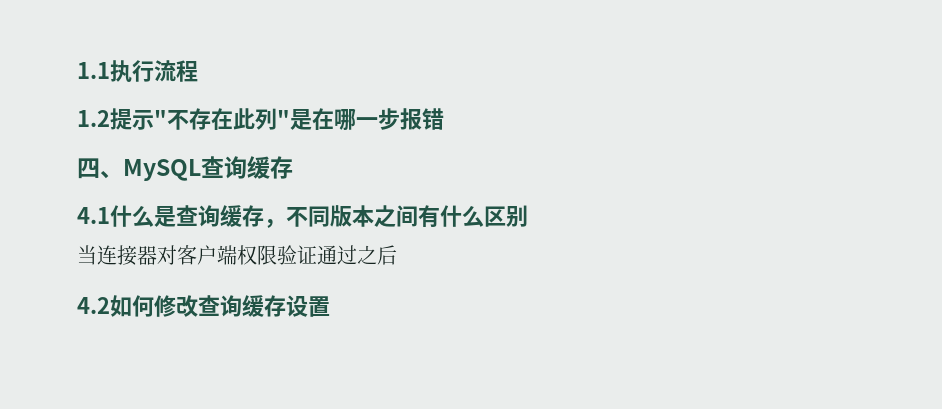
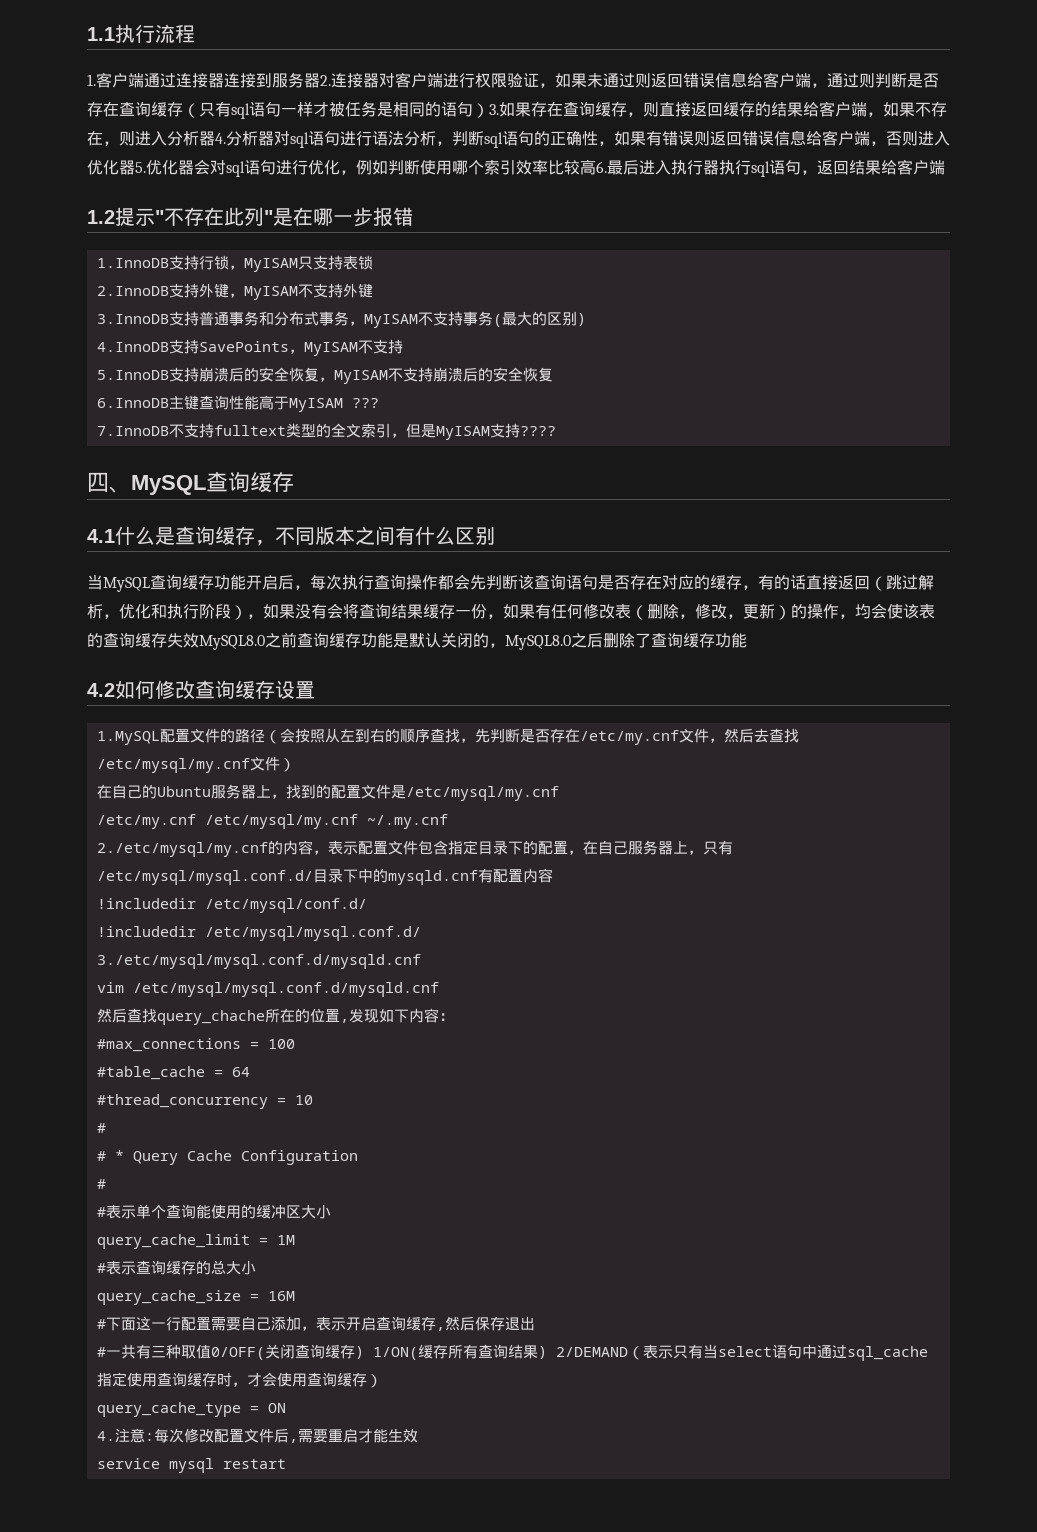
+ 1.客户端通过连接器连接到服务器2.连接器对客户端进行权限验证，如果未通过则返回错误信息给客户端，通过则判断是否存在查询缓存（只有sql语句一样才被任务是相同的语句）3.如果存在查询缓存，则直接返回缓存的结果给客户端，如果不存在，则进入分析器4.分析器对sql语句进行语法分析，判断sql语句的正确性，如果有错误则返回错误信息给客户端，否则进入优化器5.优化器会对sql语句进行优化，例如判断使用哪个索引效率比较高6.最后进入执行器执行sql语句，返回结果给客户端
+ 1.InnoDB支持行锁，MyISAM只支持表锁
+ 2.InnoDB支持外键，MyISAM不支持外键
+ 3.InnoDB支持普通事务和分布式事务，MyISAM不支持事务(最大的区别)
+ 4.InnoDB支持SavePoints，MyISAM不支持
+ 5.InnoDB支持崩溃后的安全恢复，MyISAM不支持崩溃后的安全恢复
+ 6.InnoDB主键查询性能高于MyISAM ???
+ 7.InnoDB不支持fulltext类型的全文索引，但是MyISAM支持????
- 当连接器对客户端权限验证通过之后
+ 当MySQL查询缓存功能开启后，每次执行查询操作都会先判断该查询语句是否存在对应的缓存，有的话直接返回（跳过解析，优化和执行阶段），如果没有会将查询结果缓存一份，如果有任何修改表（删除，修改，更新）的操作，均会使该表的查询缓存失效MySQL8.0之前查询缓存功能是默认关闭的，MySQL8.0之后删除了查询缓存功能
+ 1.MySQL配置文件的路径（会按照从左到右的顺序查找，先判断是否存在/etc/my.cnf文件，然后去查找/etc/mysql/my.cnf文件）
+ 在自己的Ubuntu服务器上，找到的配置文件是/etc/mysql/my.cnf
+ /etc/my.cnf /etc/mysql/my.cnf ~/.my.cnf
+ 2./etc/mysql/my.cnf的内容，表示配置文件包含指定目录下的配置，在自己服务器上，只有/etc/mysql/mysql.conf.d/目录下中的mysqld.cnf有配置内容
+ !includedir /etc/mysql/conf.d/
+ !includedir /etc/mysql/mysql.conf.d/
+ 3./etc/mysql/mysql.conf.d/mysqld.cnf
+ vim /etc/mysql/mysql.conf.d/mysqld.cnf
+ 然后查找query_chache所在的位置,发现如下内容：
+ #max_connections = 100
+ #table_cache = 64
+ #thread_concurrency = 10
+ #
+ # * Query Cache Configuration
+ #
+ #表示单个查询能使用的缓冲区大小
+ query_cache_limit = 1M
+ #表示查询缓存的总大小
+ query_cache_size = 16M
+ #下面这一行配置需要自己添加，表示开启查询缓存,然后保存退出
+ #一共有三种取值0/OFF(关闭查询缓存) 1/ON(缓存所有查询结果) 2/DEMAND（表示只有当select语句中通过sql_cache指定使用查询缓存时，才会使用查询缓存）
+ query_cache_type = ON
+ 4.注意:每次修改配置文件后,需要重启才能生效
+ service mysql restart

